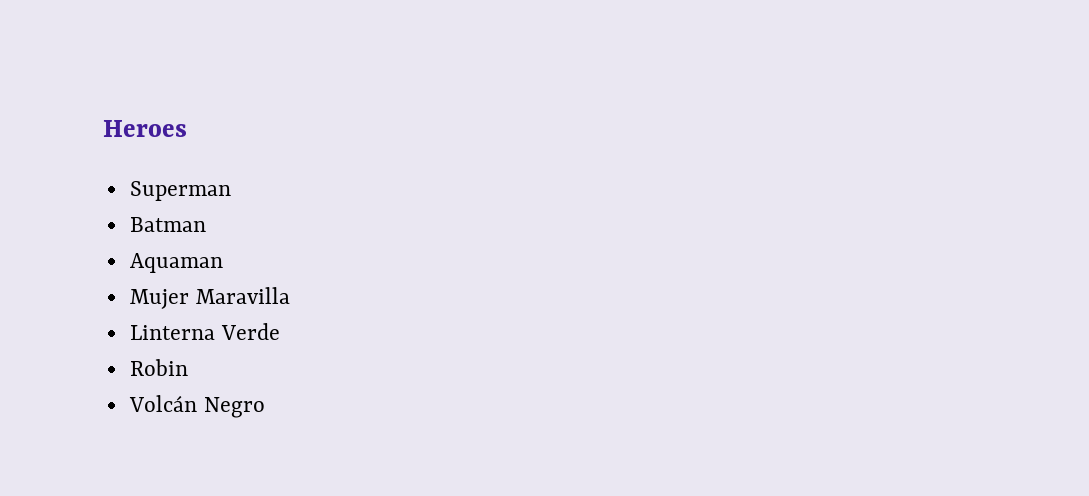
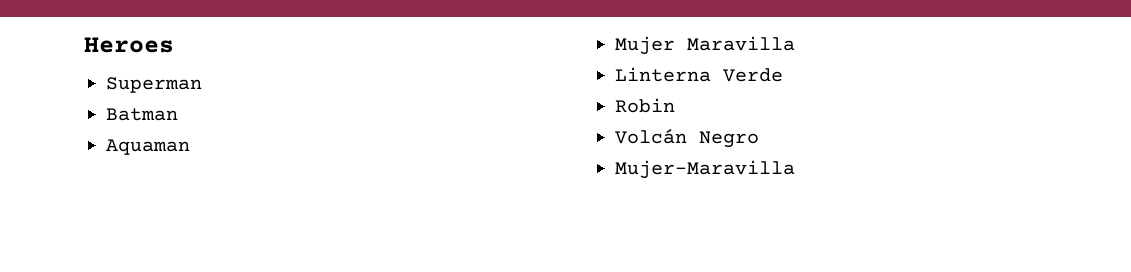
+ Mujer-Maravilla

